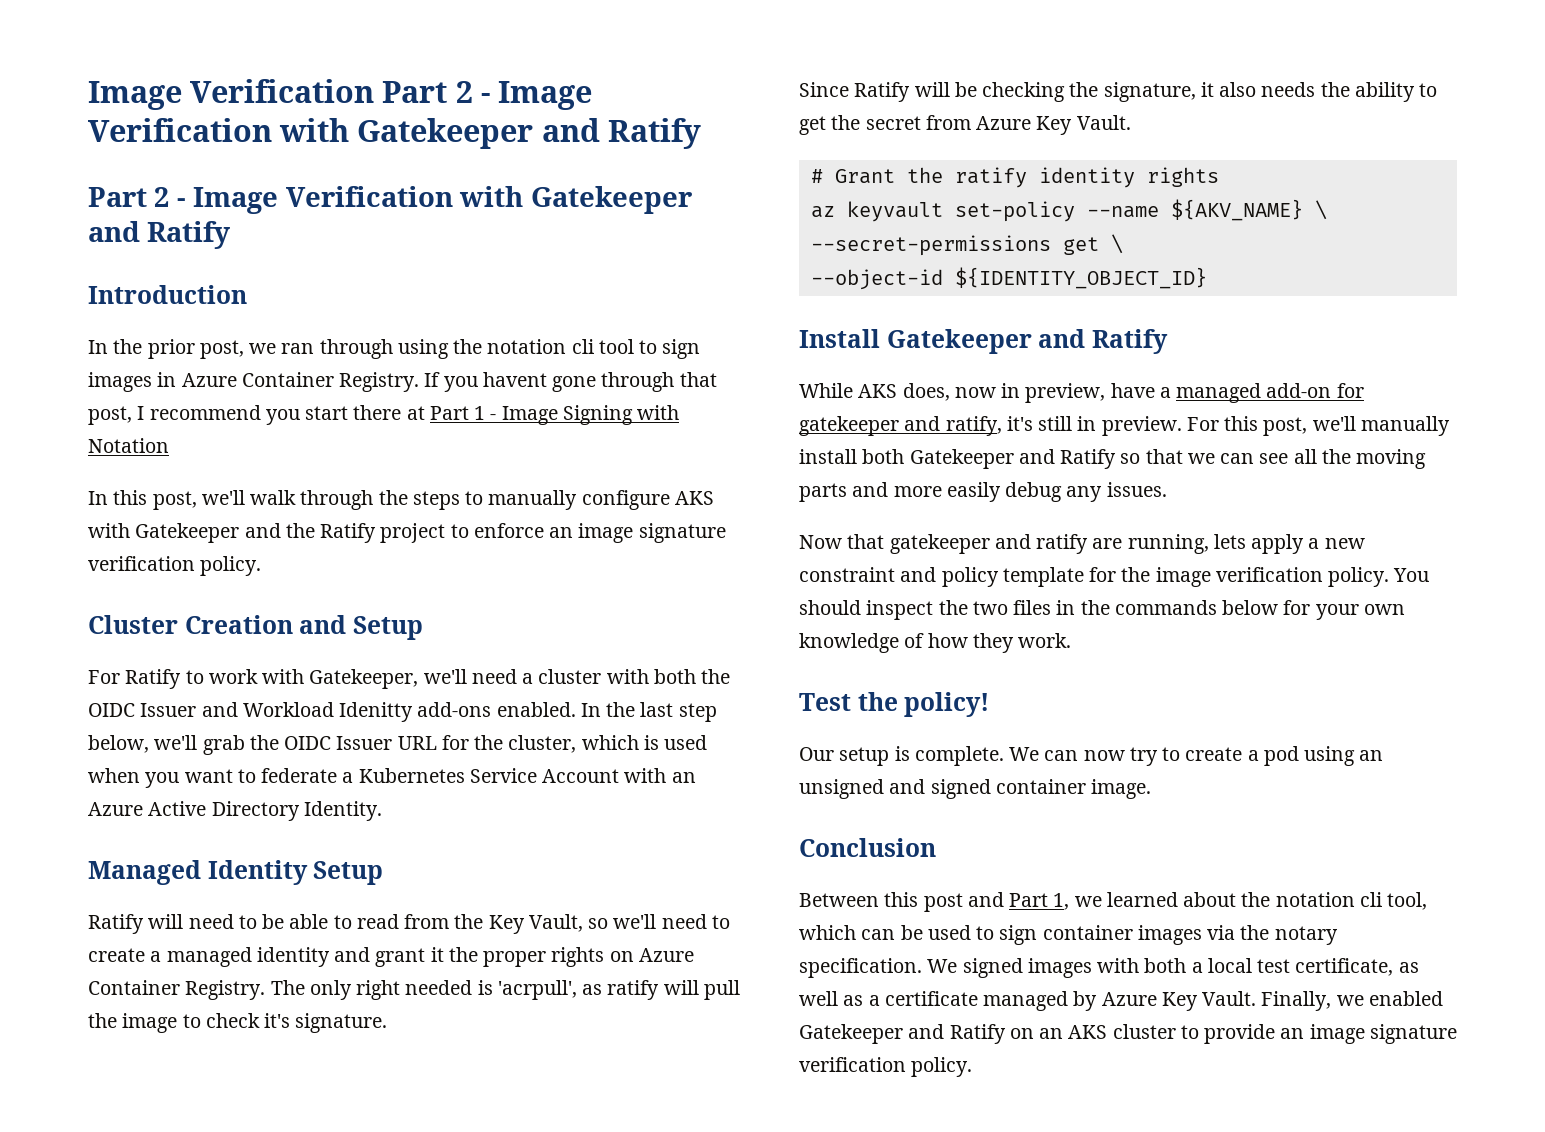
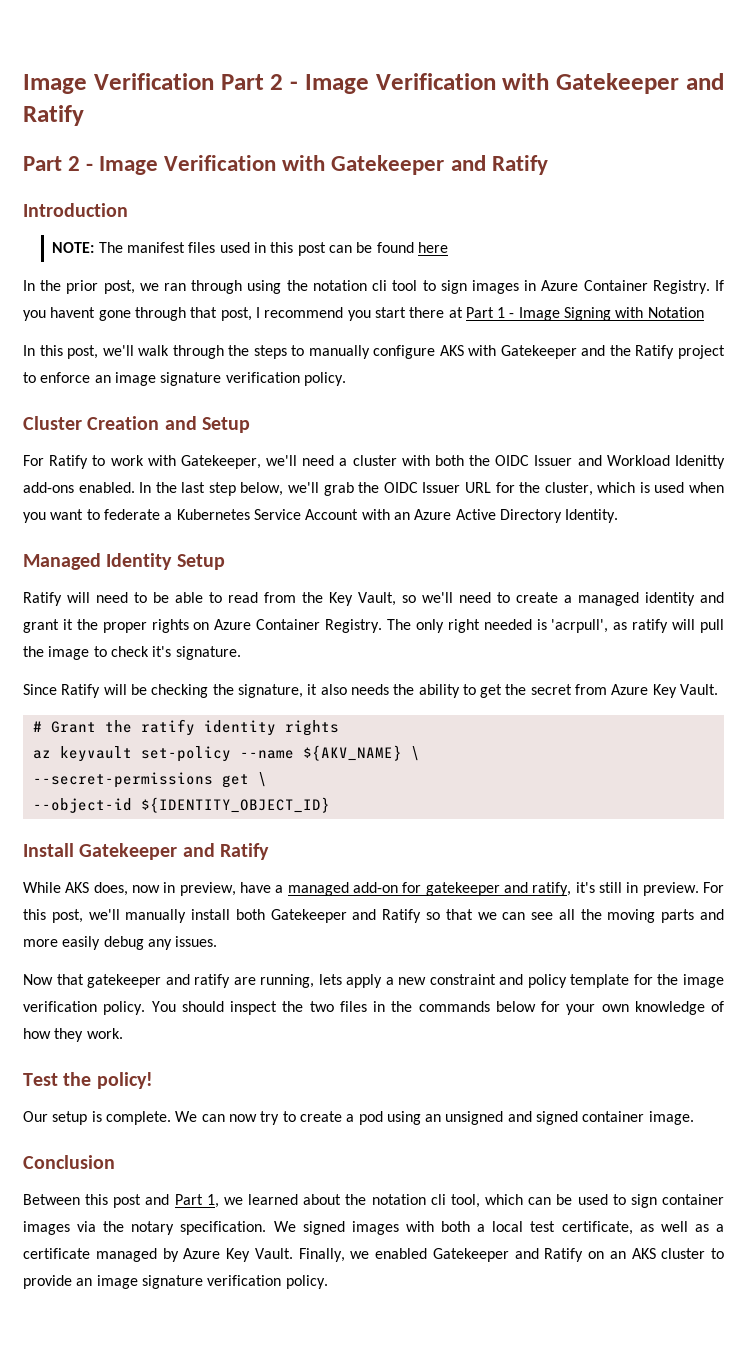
+ NOTE: The manifest files used in this post can be found here

